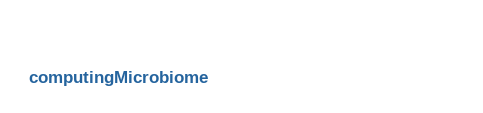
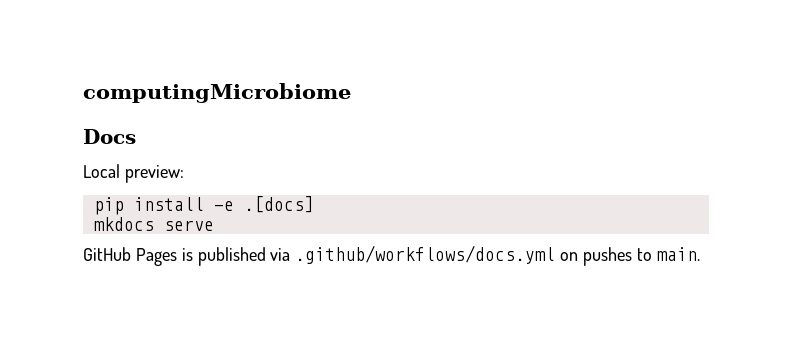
+ Docs
+ Local preview:
+ pip install -e .[docs]
+ mkdocs serve
+ GitHub Pages is published via .github/workflows/docs.yml on pushes to main.

